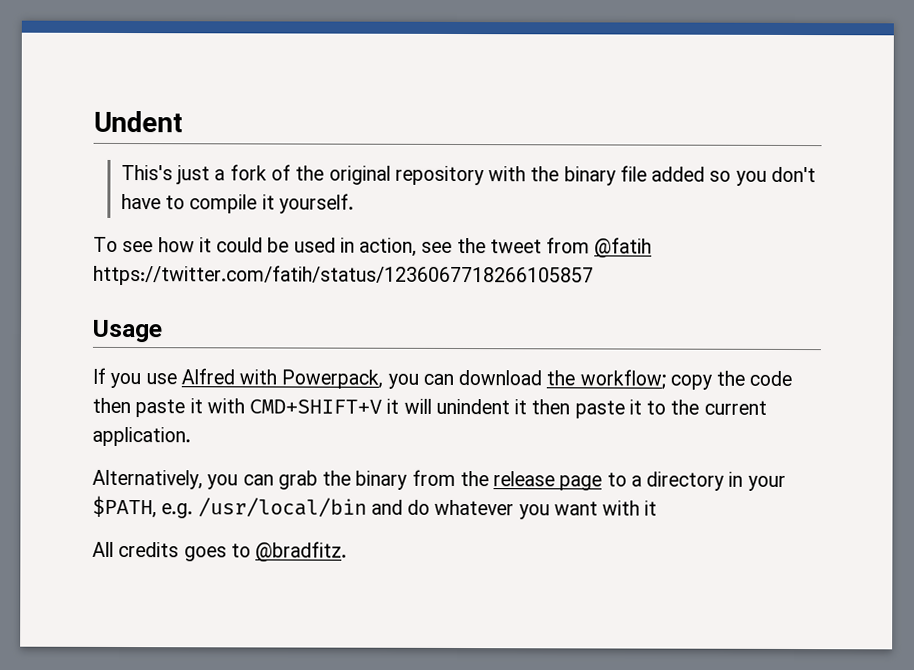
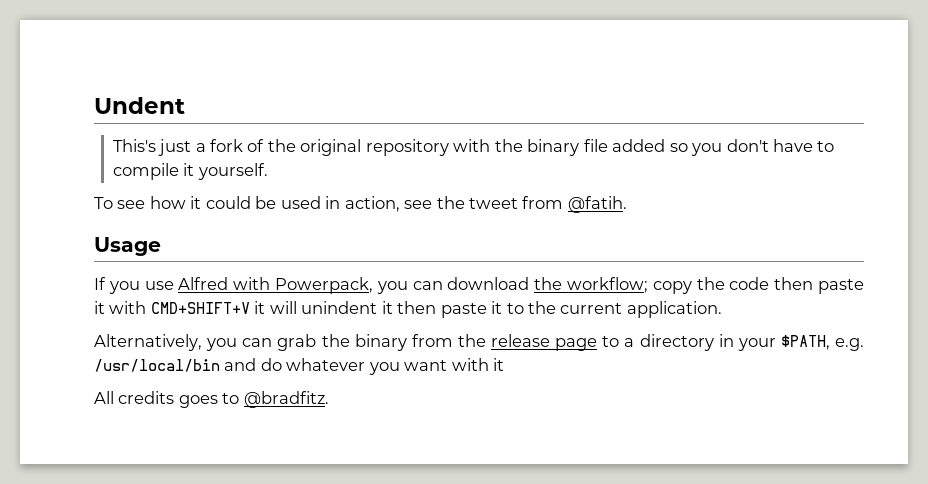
- To see how it could be used in action, see the tweet from @fatih https://twitter.com/fatih/status/1236067718266105857
+ To see how it could be used in action, see the tweet from @fatih.

